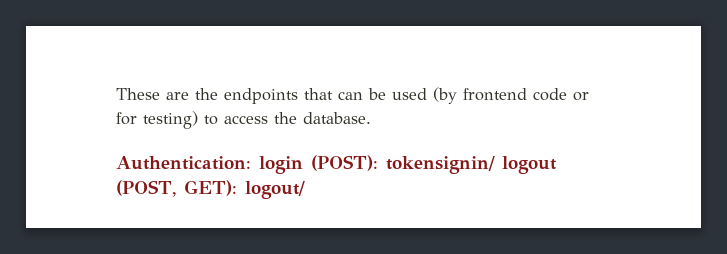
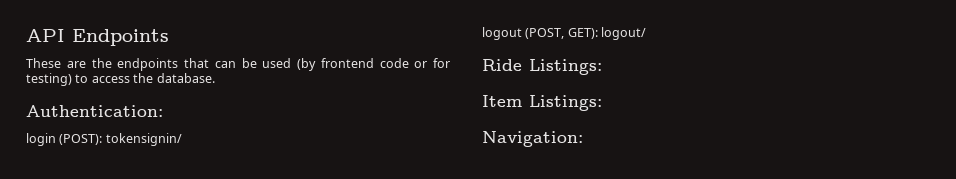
+ API Endpoints
- Authentication: login (POST): tokensignin/ logout (POST, GET): logout/
+ Authentication:
+ login (POST): tokensignin/
+ logout (POST, GET): logout/
+ Ride Listings:
+ Item Listings:
+ Navigation:

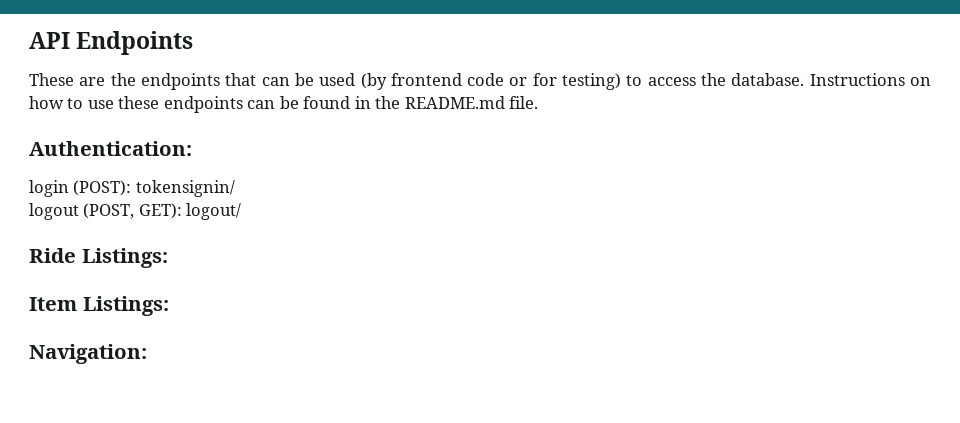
+ Instructions on how to use these endpoints can be found in the README.md file.

